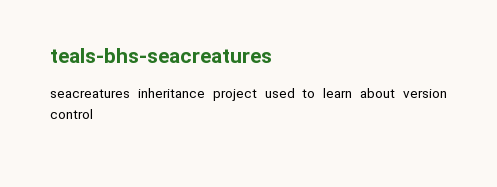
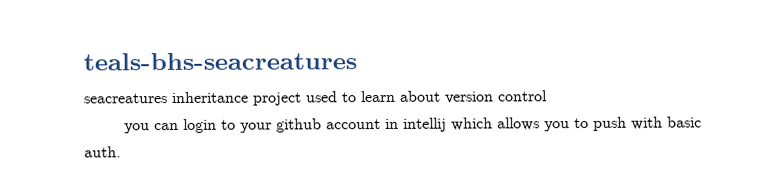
+ you can login to your github account in intellij which allows you to push with basic auth.

